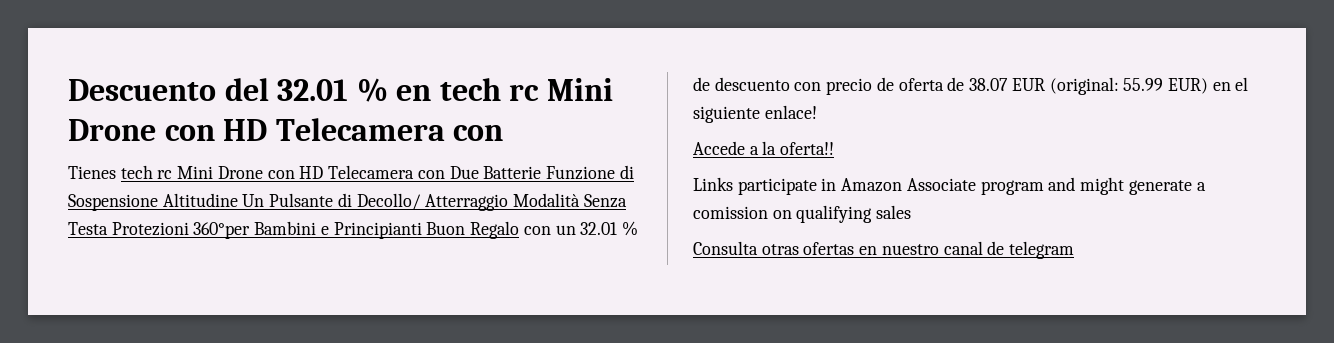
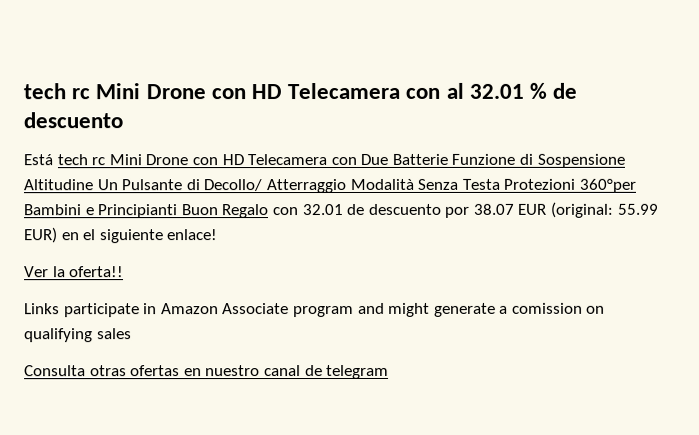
- Descuento del 32.01 % en tech rc Mini Drone con HD Telecamera con
- Tienes tech rc Mini Drone con HD Telecamera con Due Batterie Funzione di Sospensione Altitudine Un Pulsante di Decollo/ Atterraggio Modalità Senza Testa Protezioni 360°per Bambini e Principianti Buon Regalo con un 32.01 % de descuento con precio de oferta de 38.07 EUR (original: 55.99 EUR) en el siguiente enlace!
+ tech rc Mini Drone con HD Telecamera con al 32.01 % de descuento
+ Está tech rc Mini Drone con HD Telecamera con Due Batterie Funzione di Sospensione Altitudine Un Pulsante di Decollo/ Atterraggio Modalità Senza Testa Protezioni 360°per Bambini e Principianti Buon Regalo con 32.01 de descuento por 38.07 EUR (original: 55.99 EUR) en el siguiente enlace!
- Accede a la oferta!!
+ Ver la oferta!!

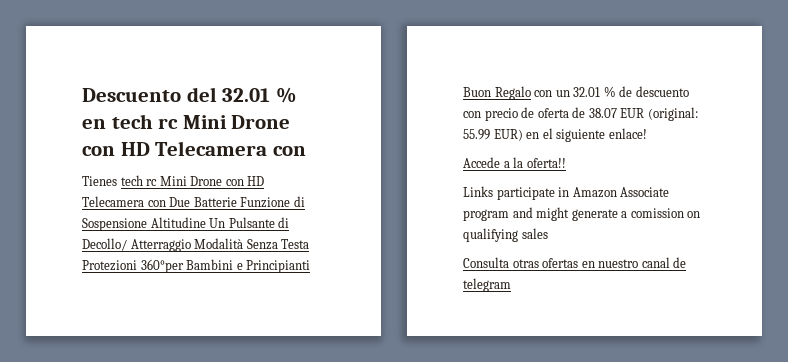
- tech rc Mini Drone con HD Telecamera con al 32.01 % de descuento
- Está tech rc Mini Drone con HD Telecamera con Due Batterie Funzione di Sospensione Altitudine Un Pulsante di Decollo/ Atterraggio Modalità Senza Testa Protezioni 360°per Bambini e Principianti Buon Regalo con 32.01 de descuento por 38.07 EUR (original: 55.99 EUR) en el siguiente enlace!
+ Descuento del 32.01 % en tech rc Mini Drone con HD Telecamera con
+ Tienes tech rc Mini Drone con HD Telecamera con Due Batterie Funzione di Sospensione Altitudine Un Pulsante di Decollo/ Atterraggio Modalità Senza Testa Protezioni 360°per Bambini e Principianti Buon Regalo con un 32.01 % de descuento con precio de oferta de 38.07 EUR (original: 55.99 EUR) en el siguiente enlace!
- Ver la oferta!!
+ Accede a la oferta!!

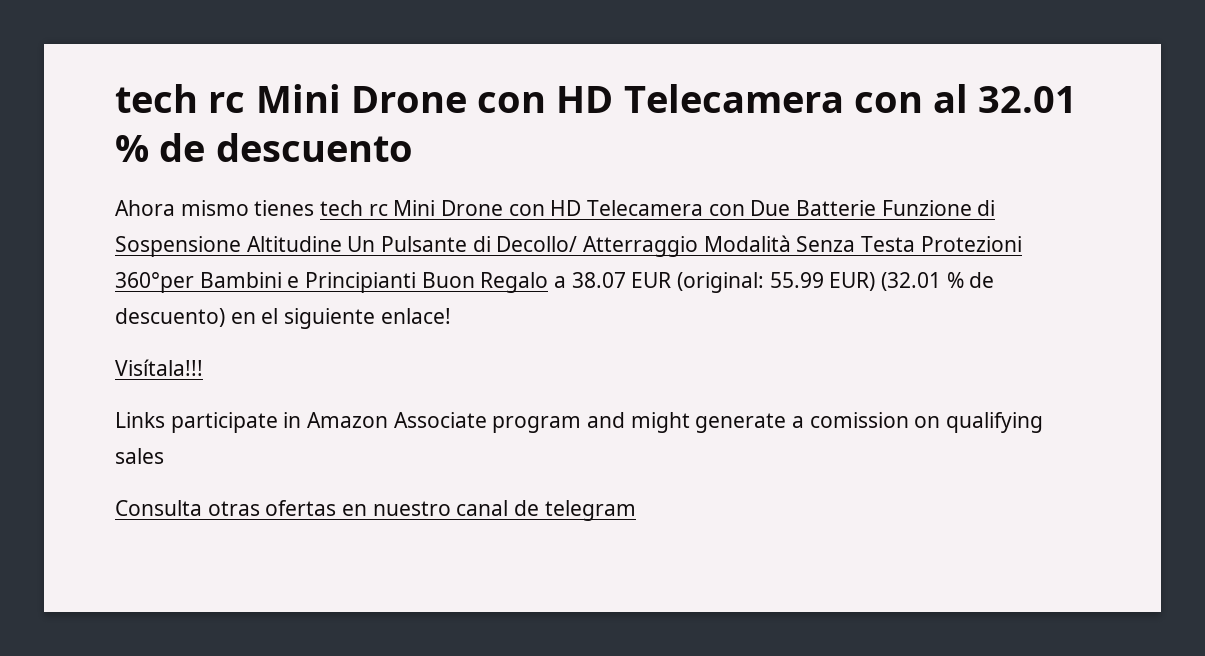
- Descuento del 32.01 % en tech rc Mini Drone con HD Telecamera con
- Tienes tech rc Mini Drone con HD Telecamera con Due Batterie Funzione di Sospensione Altitudine Un Pulsante di Decollo/ Atterraggio Modalità Senza Testa Protezioni 360°per Bambini e Principianti Buon Regalo con un 32.01 % de descuento con precio de oferta de 38.07 EUR (original: 55.99 EUR) en el siguiente enlace!
+ tech rc Mini Drone con HD Telecamera con al 32.01 % de descuento
+ Ahora mismo tienes tech rc Mini Drone con HD Telecamera con Due Batterie Funzione di Sospensione Altitudine Un Pulsante di Decollo/ Atterraggio Modalità Senza Testa Protezioni 360°per Bambini e Principianti Buon Regalo a 38.07 EUR (original: 55.99 EUR) (32.01 % de descuento) en el siguiente enlace!
- Accede a la oferta!!
+ Visítala!!!

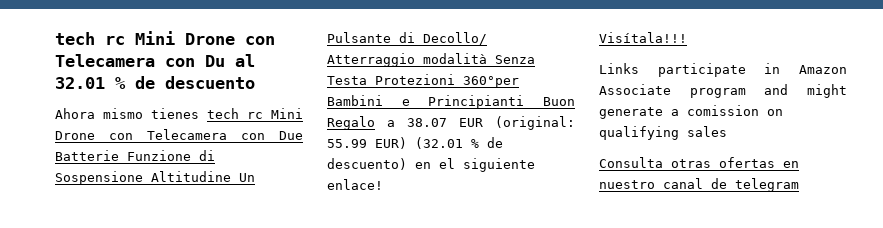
- tech rc Mini Drone con HD Telecamera con al 32.01 % de descuento
+ tech rc Mini Drone con Telecamera con Du al 32.01 % de descuento
- Ahora mismo tienes tech rc Mini Drone con HD Telecamera con Due Batterie Funzione di Sospensione Altitudine Un Pulsante di Decollo/ Atterraggio Modalità Senza Testa Protezioni 360°per Bambini e Principianti Buon Regalo a 38.07 EUR (original: 55.99 EUR) (32.01 % de descuento) en el siguiente enlace!
+ Ahora mismo tienes tech rc Mini Drone con Telecamera con Due Batterie Funzione di Sospensione Altitudine Un Pulsante di Decollo/ Atterraggio modalità Senza Testa Protezioni 360°per Bambini e Principianti Buon Regalo a 38.07 EUR (original: 55.99 EUR) (32.01 % de descuento) en el siguiente enlace!

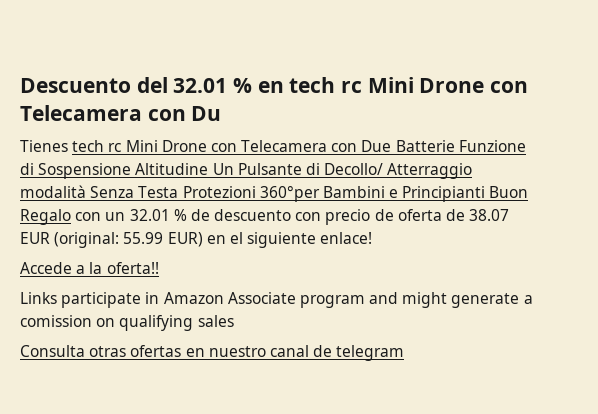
- tech rc Mini Drone con Telecamera con Du al 32.01 % de descuento
- Ahora mismo tienes tech rc Mini Drone con Telecamera con Due Batterie Funzione di Sospensione Altitudine Un Pulsante di Decollo/ Atterraggio modalità Senza Testa Protezioni 360°per Bambini e Principianti Buon Regalo a 38.07 EUR (original: 55.99 EUR) (32.01 % de descuento) en el siguiente enlace!
+ Descuento del 32.01 % en tech rc Mini Drone con Telecamera con Du
+ Tienes tech rc Mini Drone con Telecamera con Due Batterie Funzione di Sospensione Altitudine Un Pulsante di Decollo/ Atterraggio modalità Senza Testa Protezioni 360°per Bambini e Principianti Buon Regalo con un 32.01 % de descuento con precio de oferta de 38.07 EUR (original: 55.99 EUR) en el siguiente enlace!
- Visítala!!!
+ Accede a la oferta!!

